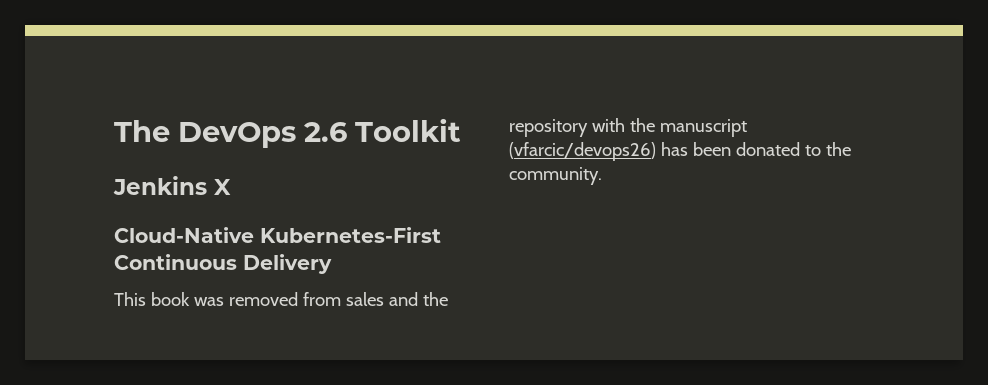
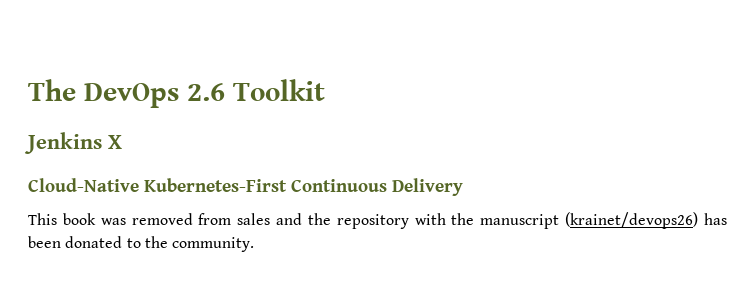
- This book was removed from sales and the repository with the manuscript (vfarcic/devops26) has been donated to the community.
+ This book was removed from sales and the repository with the manuscript (krainet/devops26) has been donated to the community.

